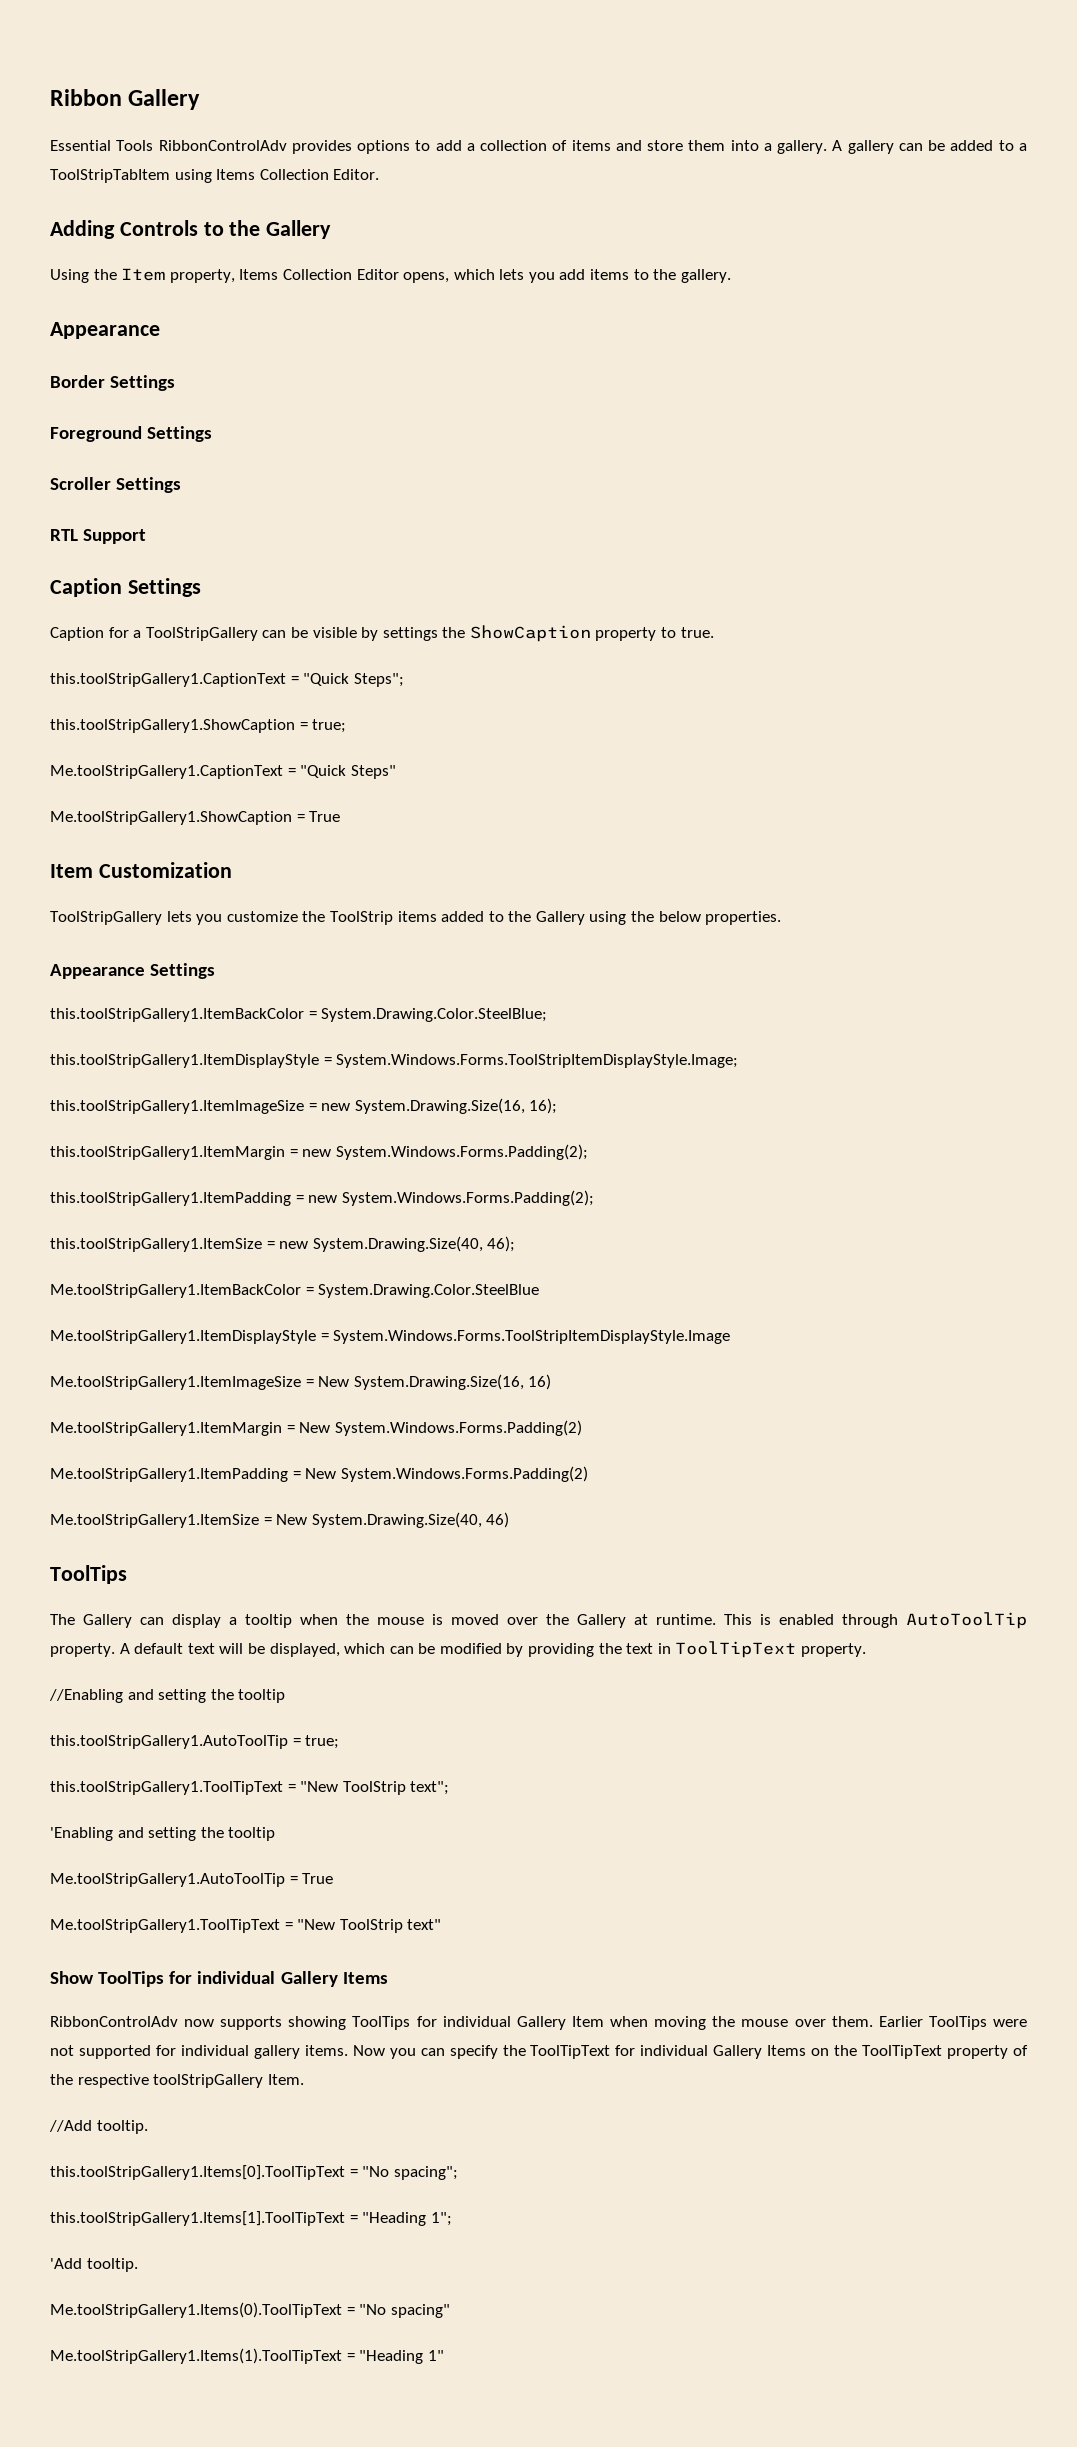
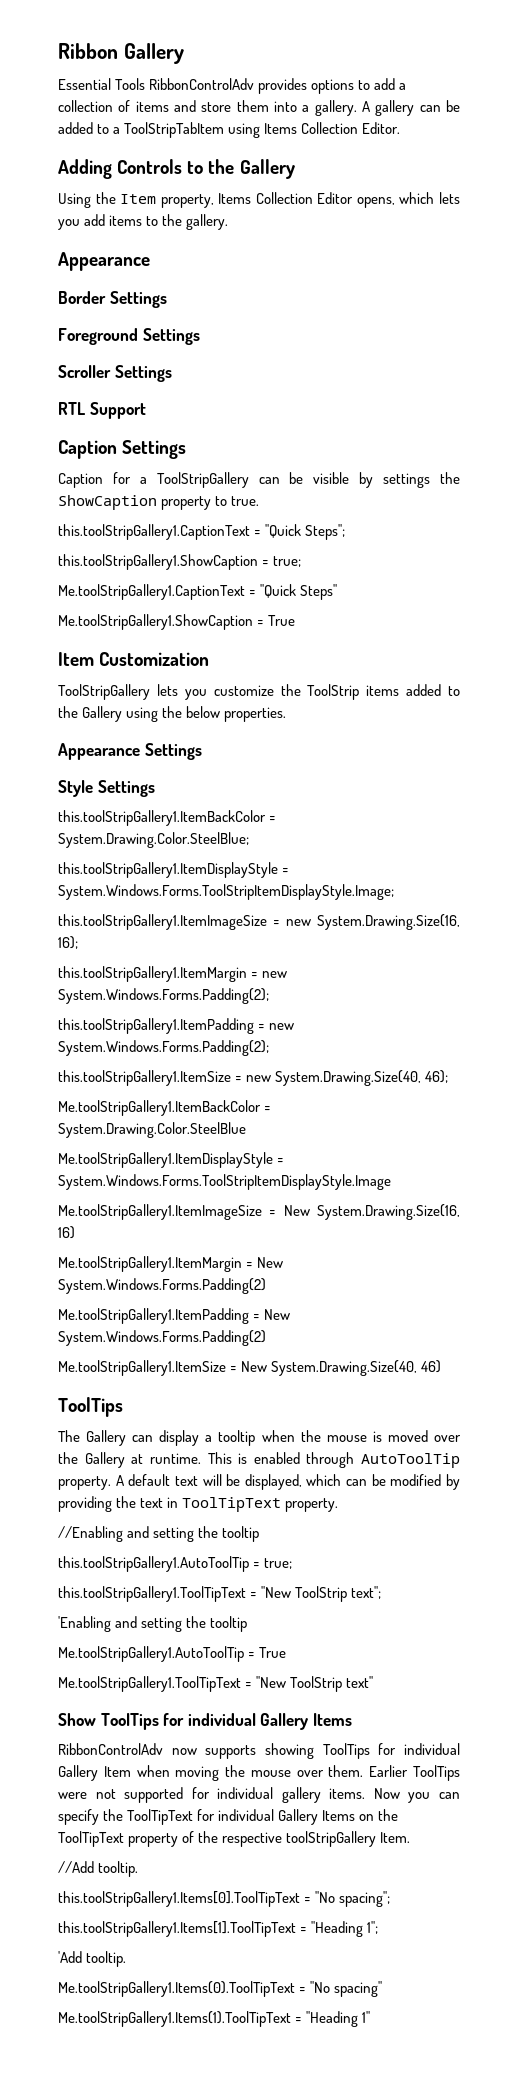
+ Style Settings

